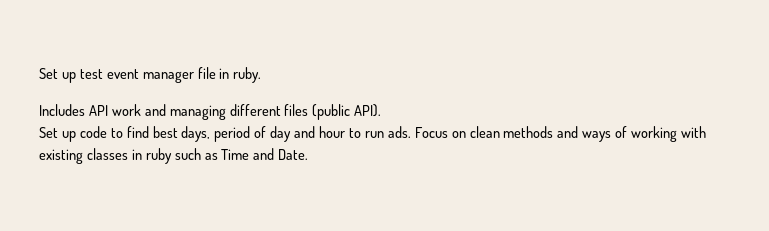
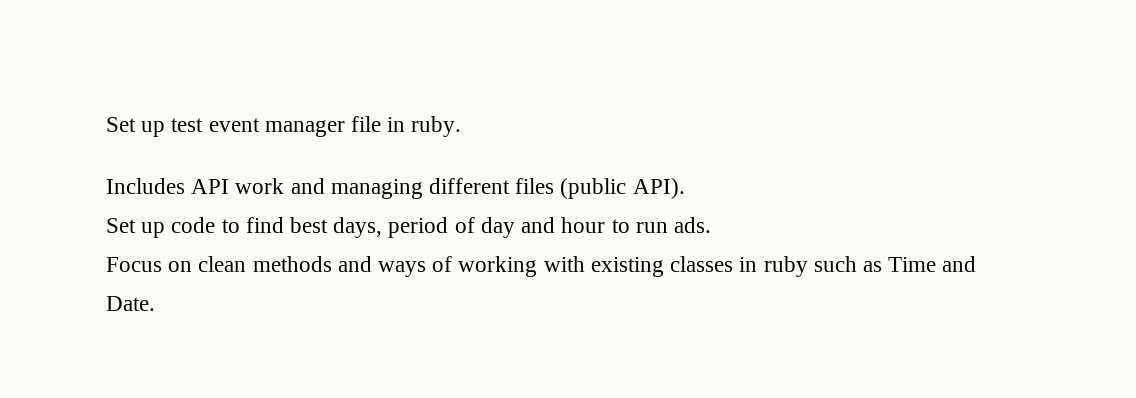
- Set up code to find best days, period of day and hour to run ads. Focus on clean methods and ways of working with existing classes in ruby such as Time and Date.
+ Set up code to find best days, period of day and hour to run ads.
+ Focus on clean methods and ways of working with existing classes in ruby such as Time and Date.

